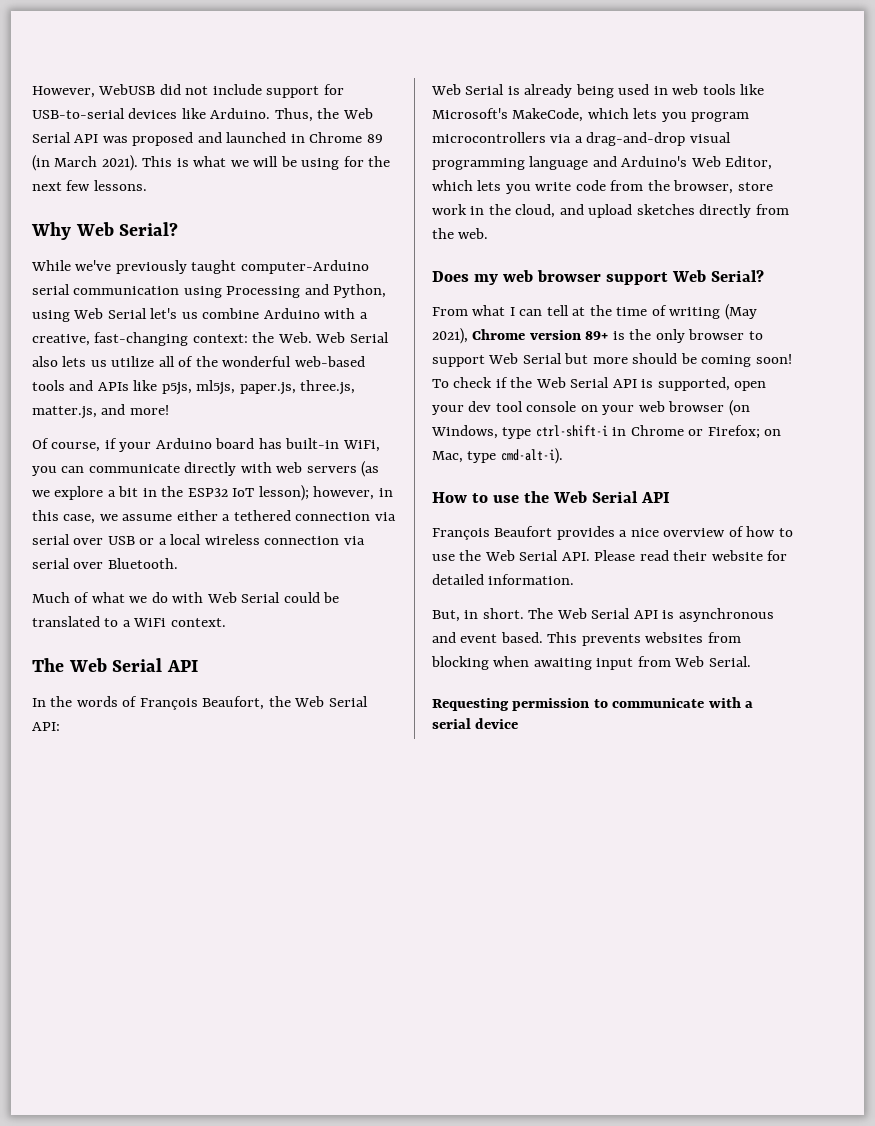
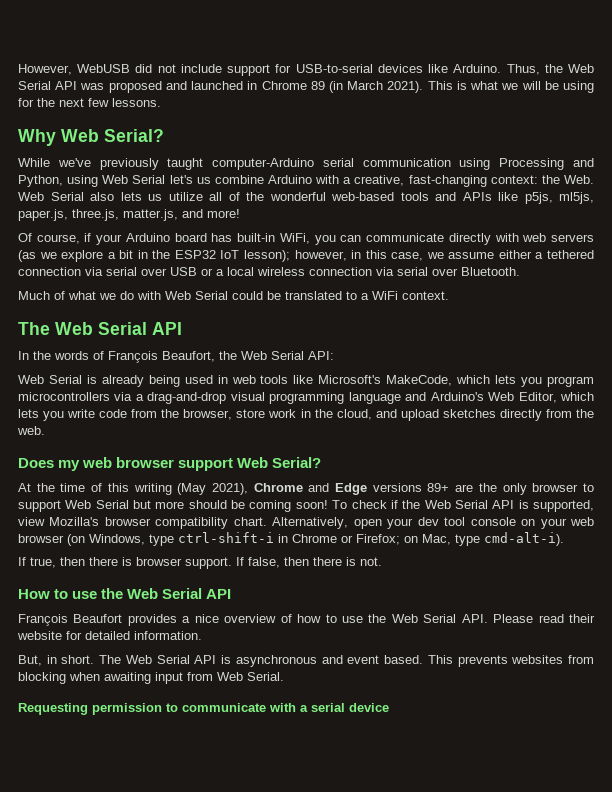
- From what I can tell at the time of writing (May 2021), Chrome version 89+ is the only browser to support Web Serial but more should be coming soon!
+ At the time of this writing (May 2021), Chrome and Edge versions 89+ are the only browser to support Web Serial but more should be coming soon!
- To check if the Web Serial API is supported, open your dev tool console on your web browser (on Windows, type ctrl-shift-i in Chrome or Firefox; on Mac, type cmd-alt-i).
+ To check if the Web Serial API is supported, view Mozilla's browser compatibility chart. Alternatively, open your dev tool console on your web browser (on Windows, type ctrl-shift-i in Chrome or Firefox; on Mac, type cmd-alt-i).
+ If true, then there is browser support. If false, then there is not.

